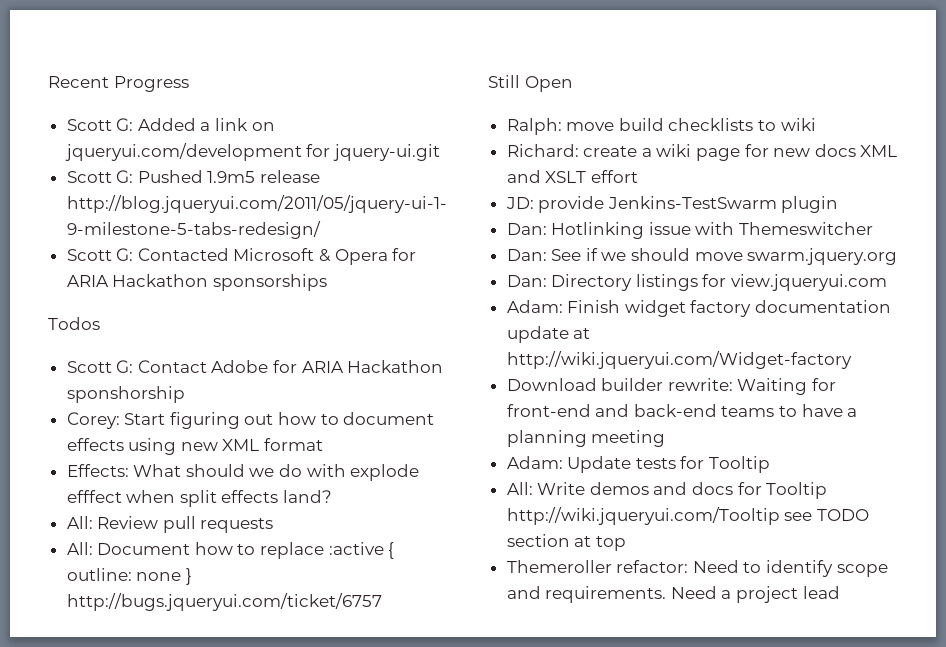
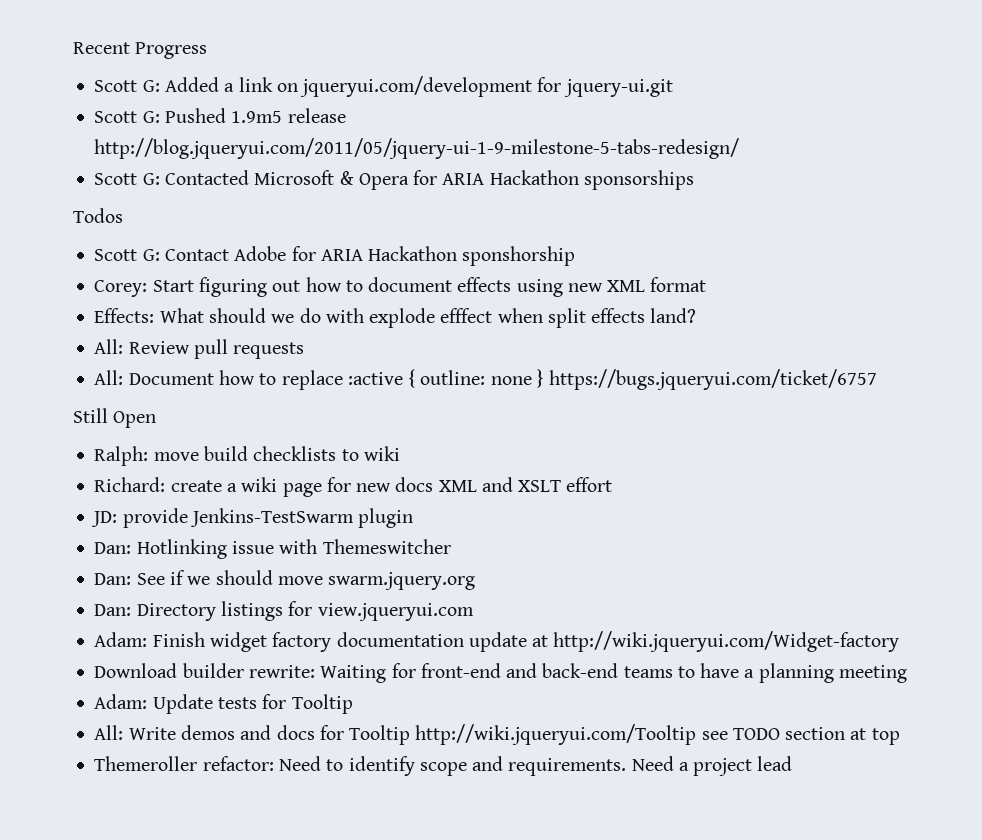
- All: Document how to replace :active { outline: none } http://bugs.jqueryui.com/ticket/6757
+ All: Document how to replace :active { outline: none } https://bugs.jqueryui.com/ticket/6757

